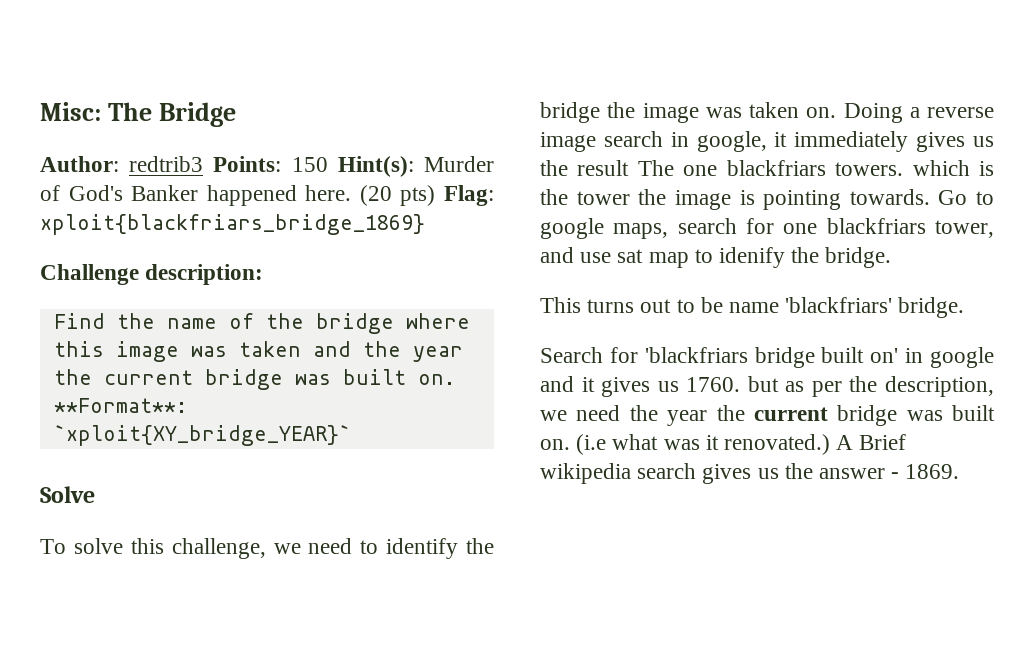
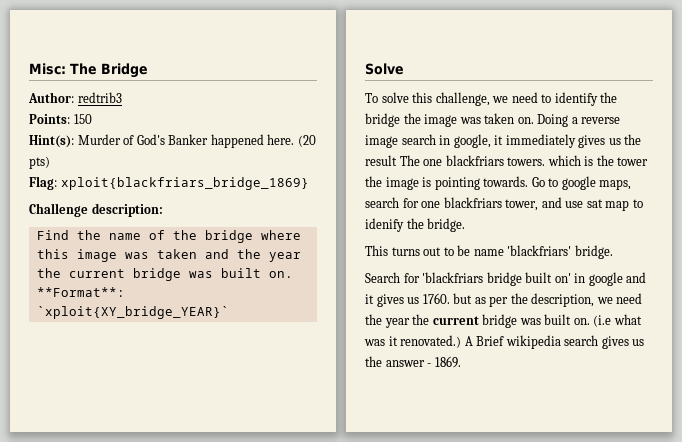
- Author: redtrib3 Points: 150 Hint(s): Murder of God's Banker happened here.
+ Author: redtrib3
+ Points: 150
+ Hint(s): Murder of God's Banker happened here.
- (20 pts) Flag: xploit{blackfriars_bridge_1869}
+ (20 pts)
+ Flag: xploit{blackfriars_bridge_1869}

